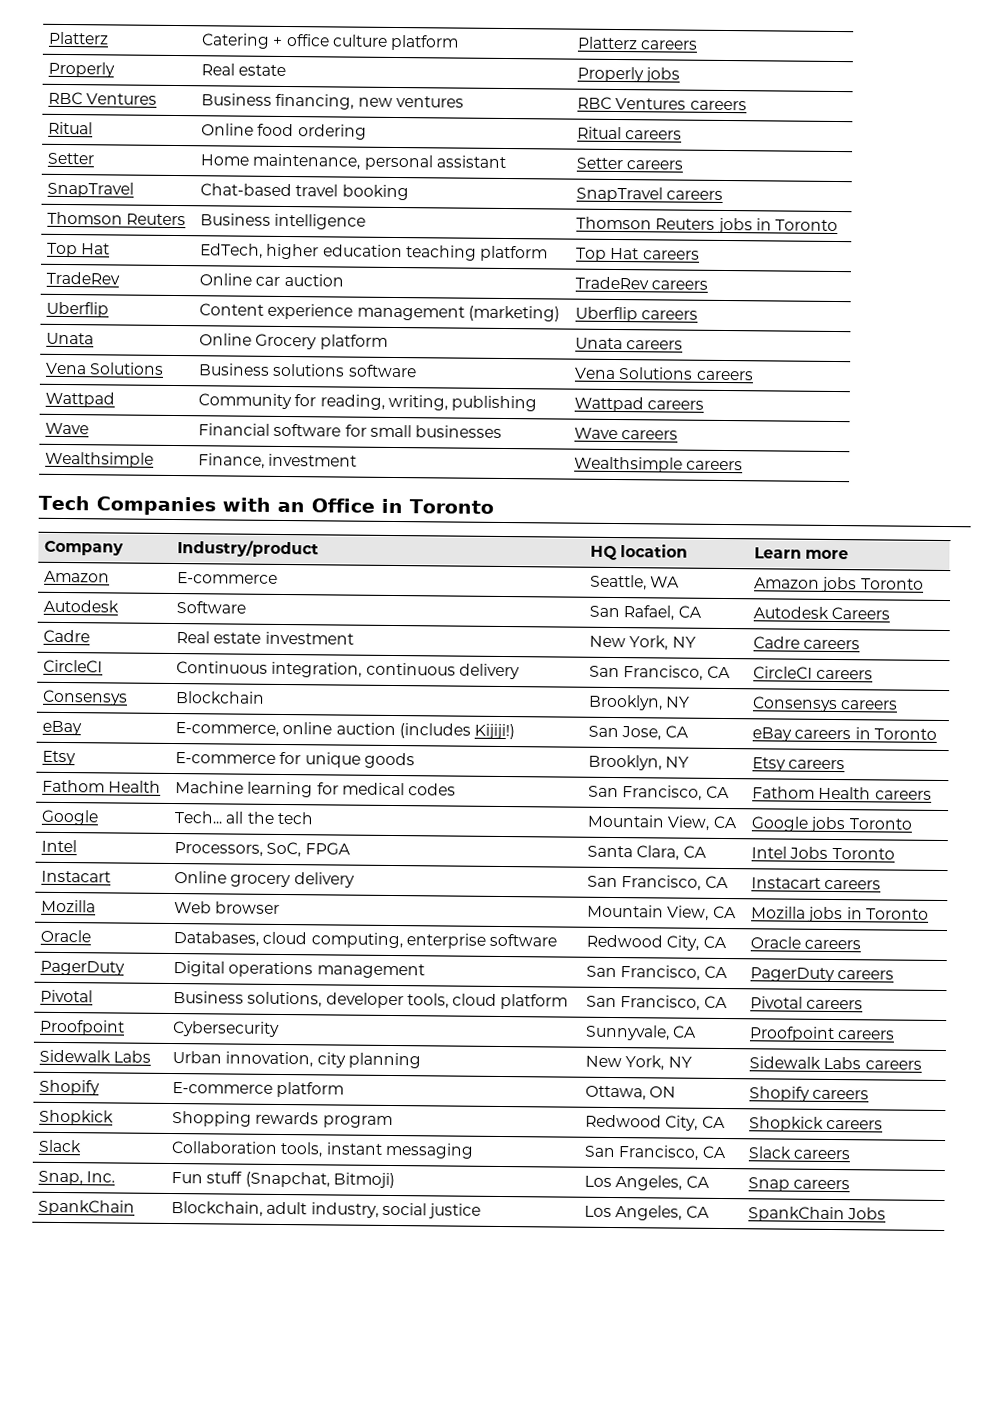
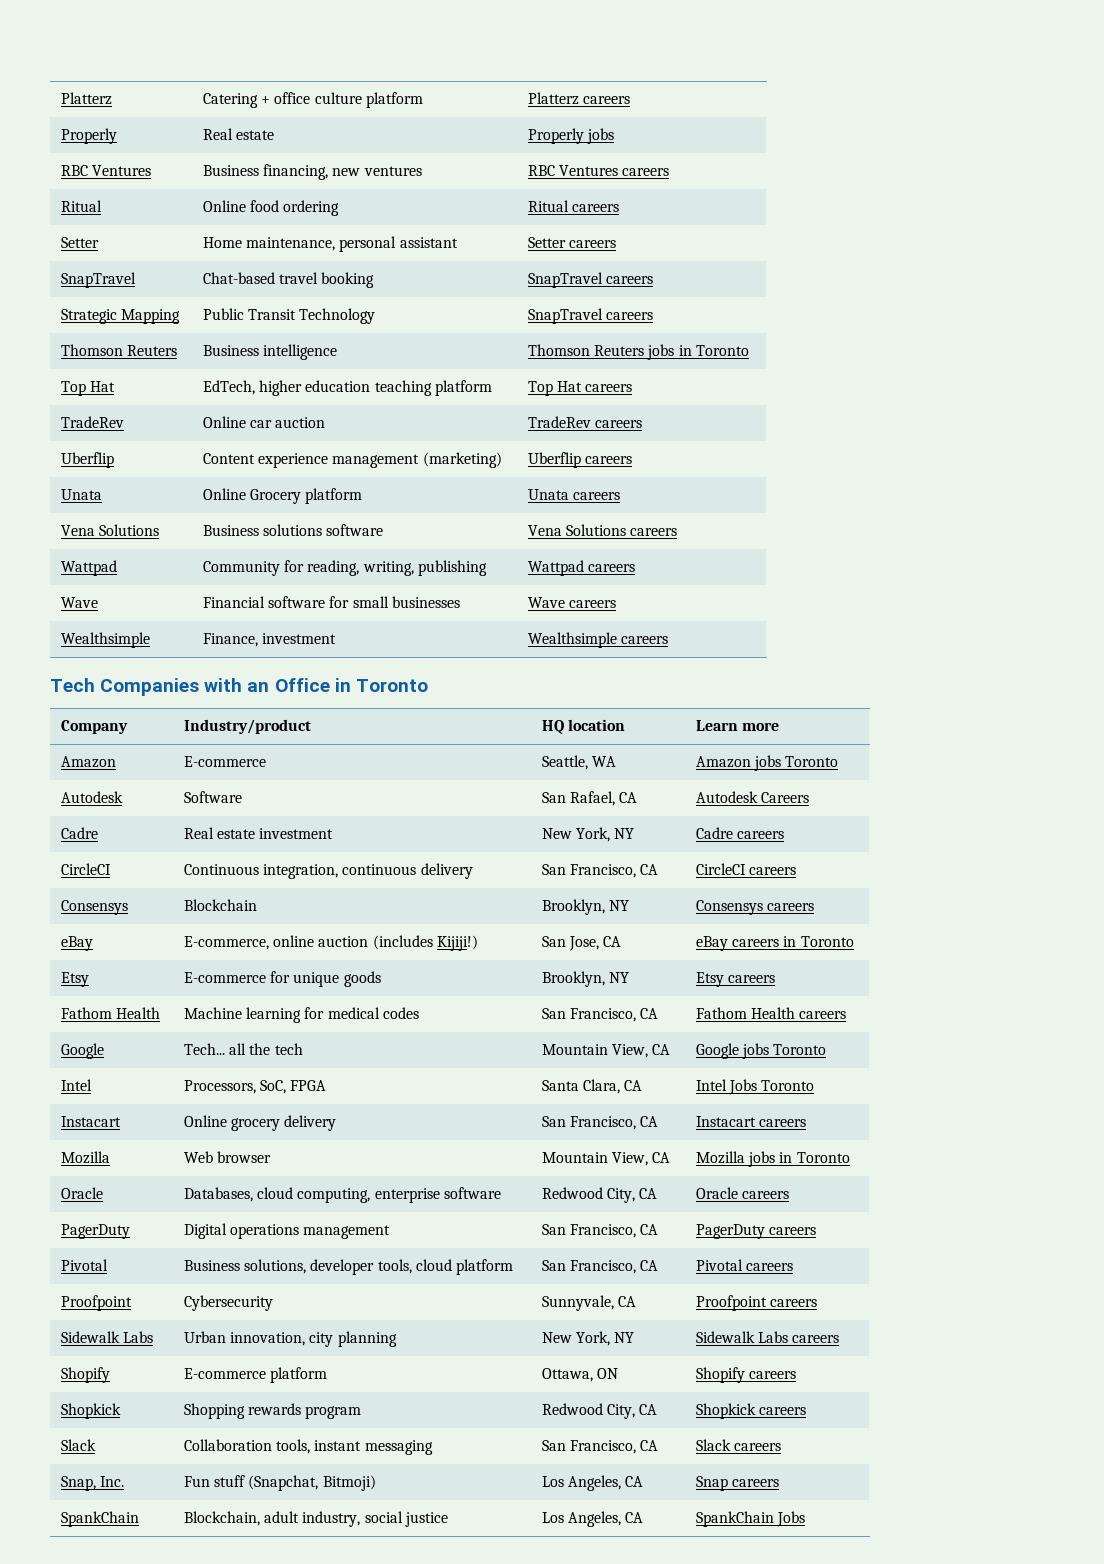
+ Strategic Mapping | Public Transit Technology | SnapTravel careers

